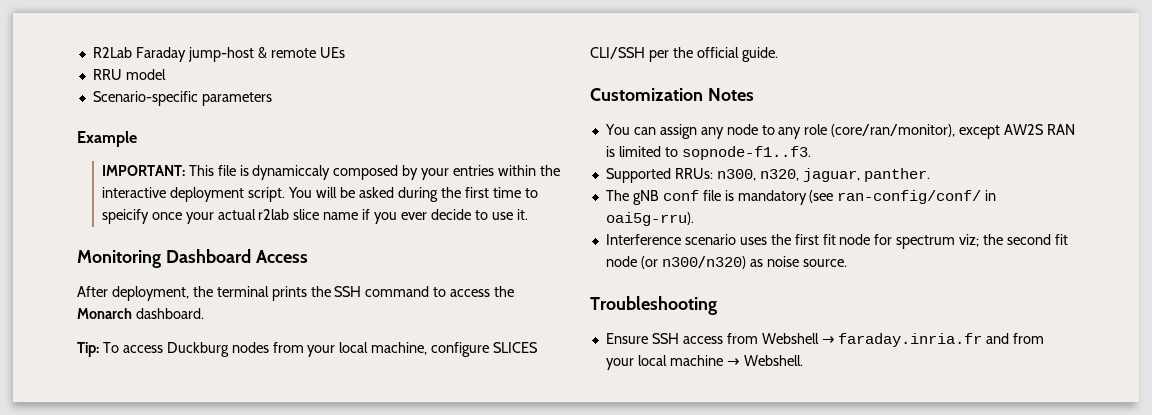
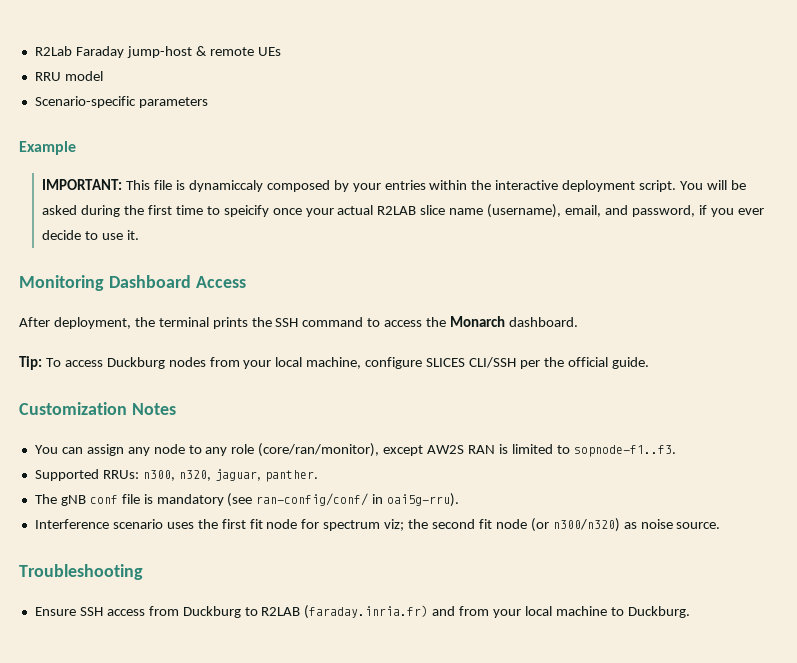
- You will be asked during the first time to speicify once your actual r2lab slice name if you ever decide to use it.
+ You will be asked during the first time to speicify once your actual R2LAB slice name (username), email, and password, if you ever decide to use it.
- Ensure SSH access from Webshell → faraday.inria.fr and from your local machine → Webshell.
+ Ensure SSH access from Duckburg to R2LAB (faraday.inria.fr) and from your local machine to Duckburg.

